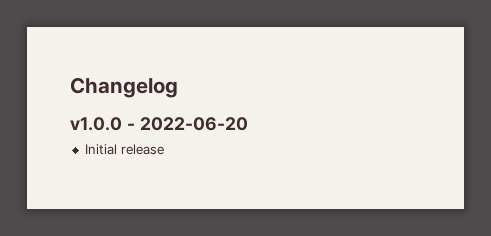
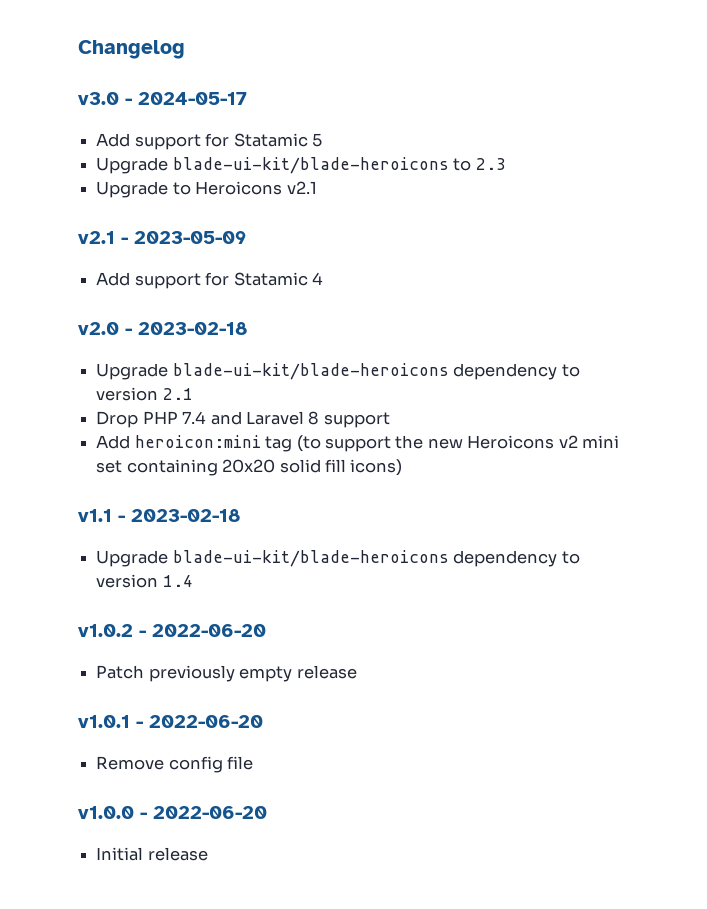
+ v3.0 - 2024-05-17
+ Add support for Statamic 5
+ Upgrade blade-ui-kit/blade-heroicons to 2.3
+ Upgrade to Heroicons v2.1
+ v2.1 - 2023-05-09
+ Add support for Statamic 4
+ v2.0 - 2023-02-18
+ Upgrade blade-ui-kit/blade-heroicons dependency to version 2.1
+ Drop PHP 7.4 and Laravel 8 support
+ Add heroicon:mini tag (to support the new Heroicons v2 mini set containing 20x20 solid fill icons)
+ v1.1 - 2023-02-18
+ Upgrade blade-ui-kit/blade-heroicons dependency to version 1.4
+ v1.0.2 - 2022-06-20
+ Patch previously empty release
+ v1.0.1 - 2022-06-20
+ Remove config file

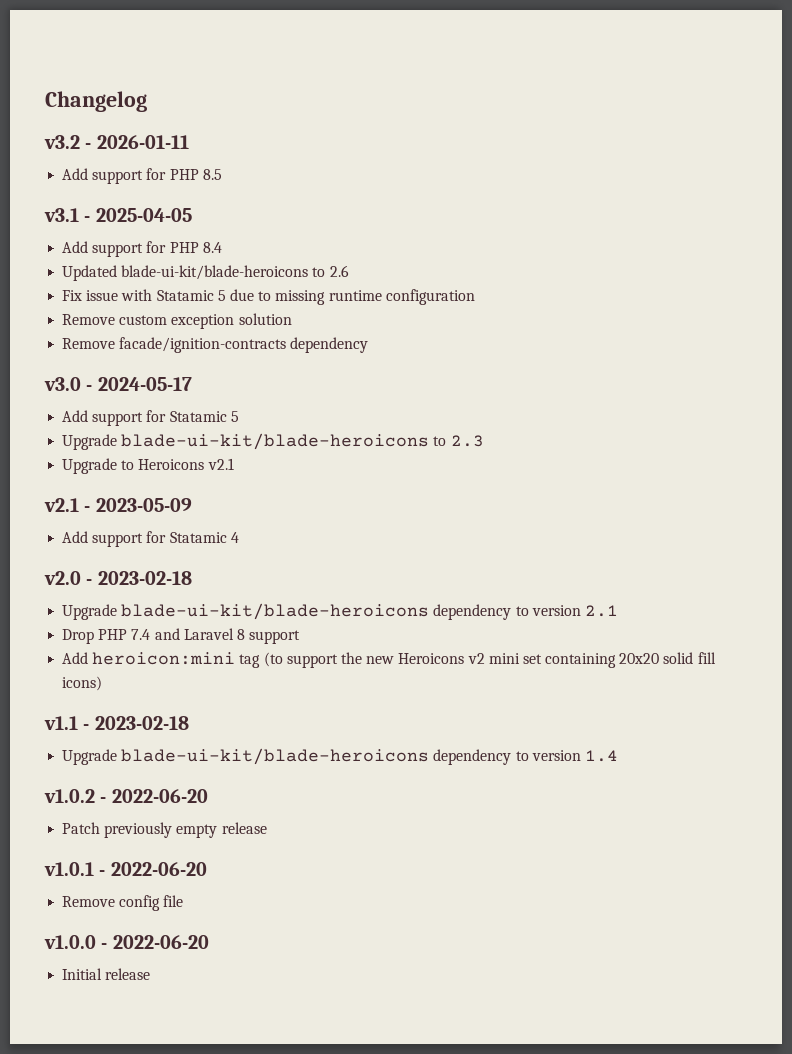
+ v3.2 - 2026-01-11
+ Add support for PHP 8.5
+ v3.1 - 2025-04-05
+ Add support for PHP 8.4
+ Updated blade-ui-kit/blade-heroicons to 2.6
+ Fix issue with Statamic 5 due to missing runtime configuration
+ Remove custom exception solution
+ Remove facade/ignition-contracts dependency

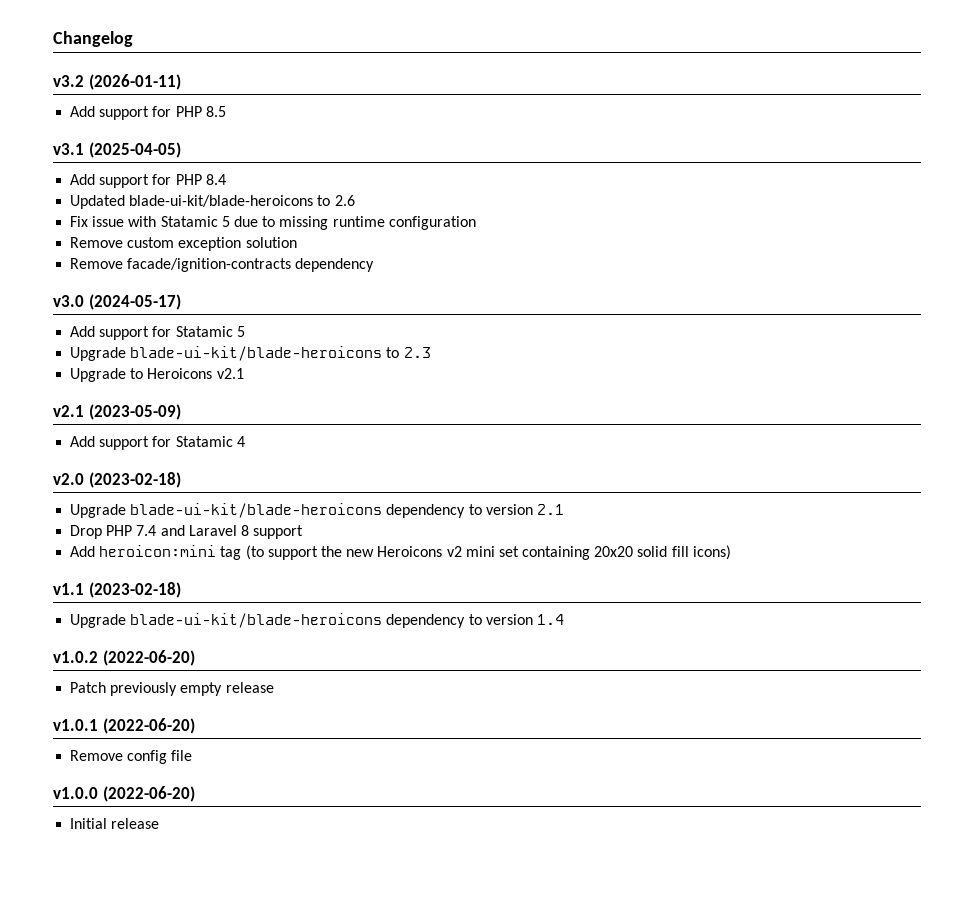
- v3.2 - 2026-01-11
+ v3.2 (2026-01-11)
- v3.1 - 2025-04-05
+ v3.1 (2025-04-05)
- v3.0 - 2024-05-17
+ v3.0 (2024-05-17)
- v2.1 - 2023-05-09
+ v2.1 (2023-05-09)
- v2.0 - 2023-02-18
+ v2.0 (2023-02-18)
- v1.1 - 2023-02-18
+ v1.1 (2023-02-18)
- v1.0.2 - 2022-06-20
+ v1.0.2 (2022-06-20)
- v1.0.1 - 2022-06-20
+ v1.0.1 (2022-06-20)
- v1.0.0 - 2022-06-20
+ v1.0.0 (2022-06-20)

